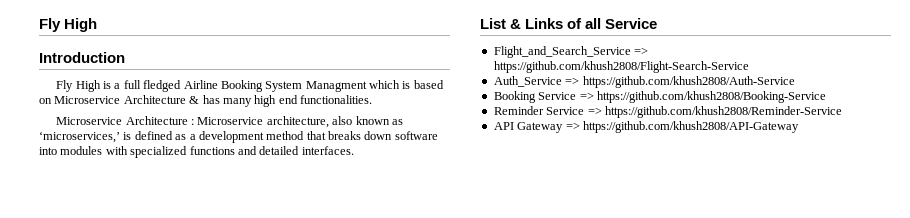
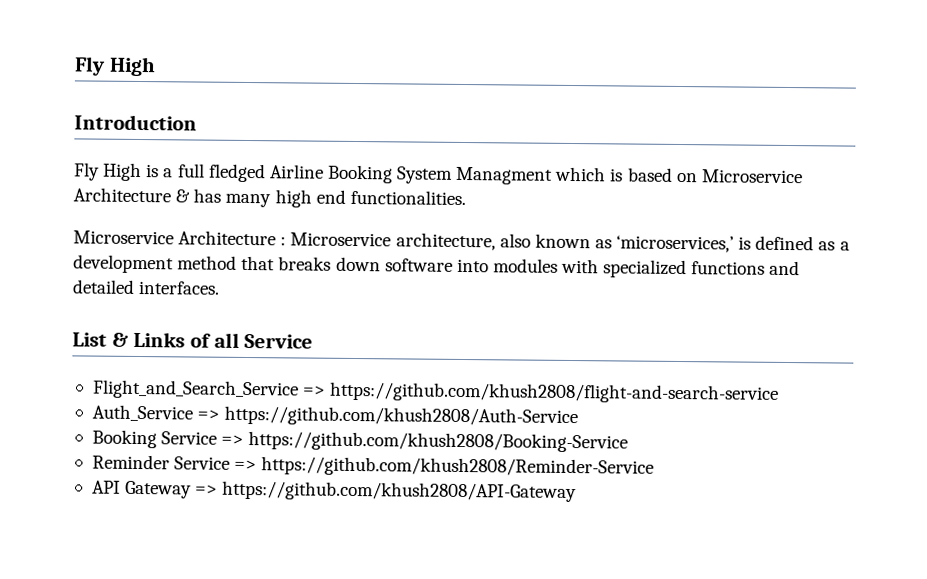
- Flight_and_Search_Service => https://github.com/khush2808/Flight-Search-Service
+ Flight_and_Search_Service => https://github.com/khush2808/flight-and-search-service

